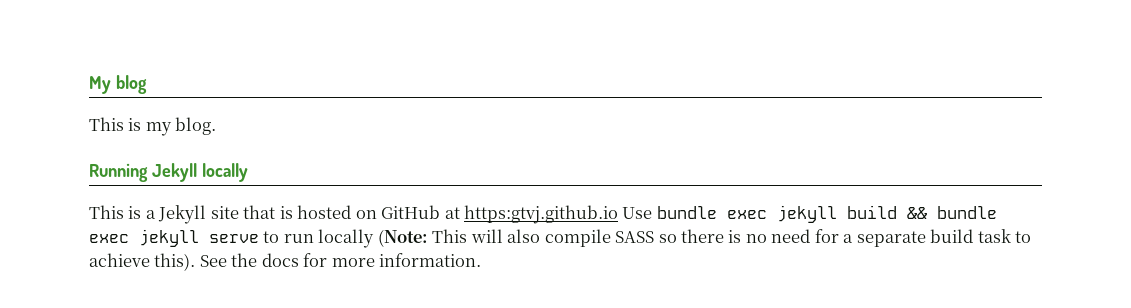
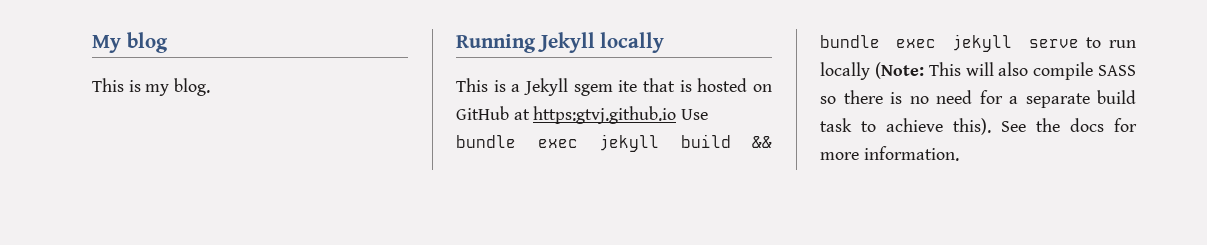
- This is a Jekyll site that is hosted on GitHub at https:gtvj.github.io Use bundle exec jekyll build && bundle exec jekyll serve to run locally (Note: This will also compile SASS so there is no need for a separate build task to achieve this).
+ This is a Jekyll sgem ite that is hosted on GitHub at https:gtvj.github.io Use bundle exec jekyll build && bundle exec jekyll serve to run locally (Note: This will also compile SASS so there is no need for a separate build task to achieve this).

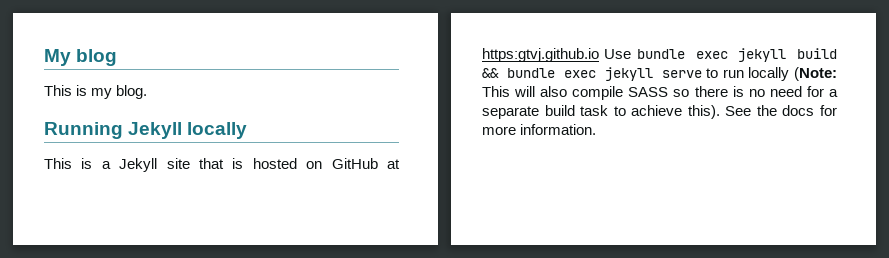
- This is a Jekyll sgem ite that is hosted on GitHub at https:gtvj.github.io Use bundle exec jekyll build && bundle exec jekyll serve to run locally (Note: This will also compile SASS so there is no need for a separate build task to achieve this).
+ This is a Jekyll site that is hosted on GitHub at https:gtvj.github.io Use bundle exec jekyll build && bundle exec jekyll serve to run locally (Note: This will also compile SASS so there is no need for a separate build task to achieve this).

